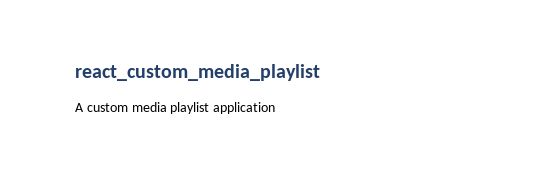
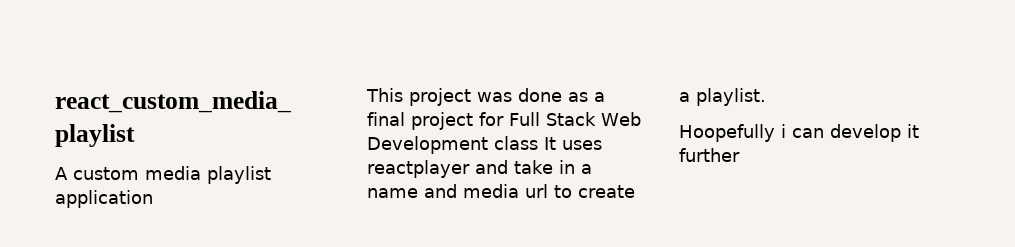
+ This project was done as a final project for Full Stack Web Development class It uses reactplayer and take in a name and media url to create a playlist.
+ Hoopefully i can develop it further

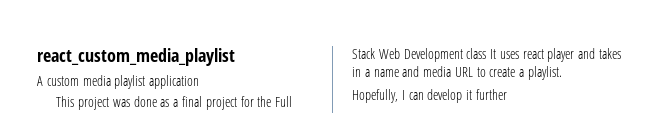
- This project was done as a final project for Full Stack Web Development class It uses reactplayer and take in a name and media url to create a playlist.
+ This project was done as a final project for the Full Stack Web Development class It uses react player and takes in a name and media URL to create a playlist.
- Hoopefully i can develop it further
+ Hopefully, I can develop it further

